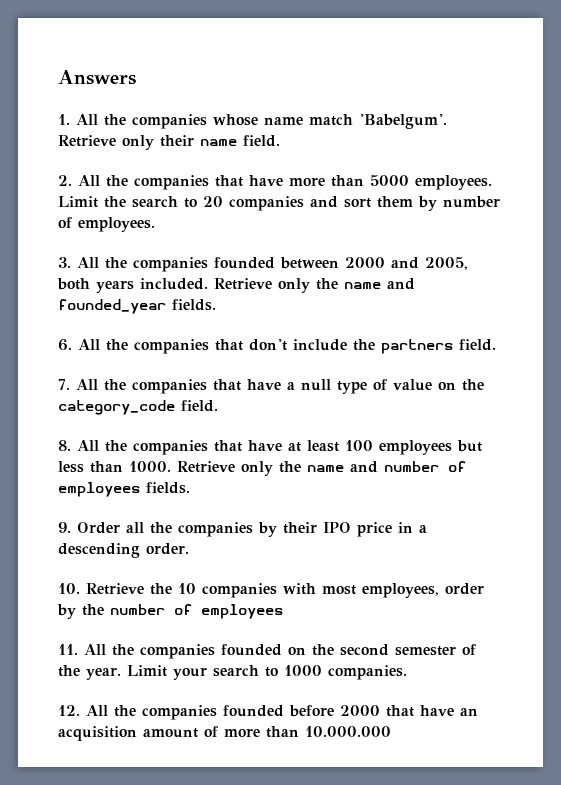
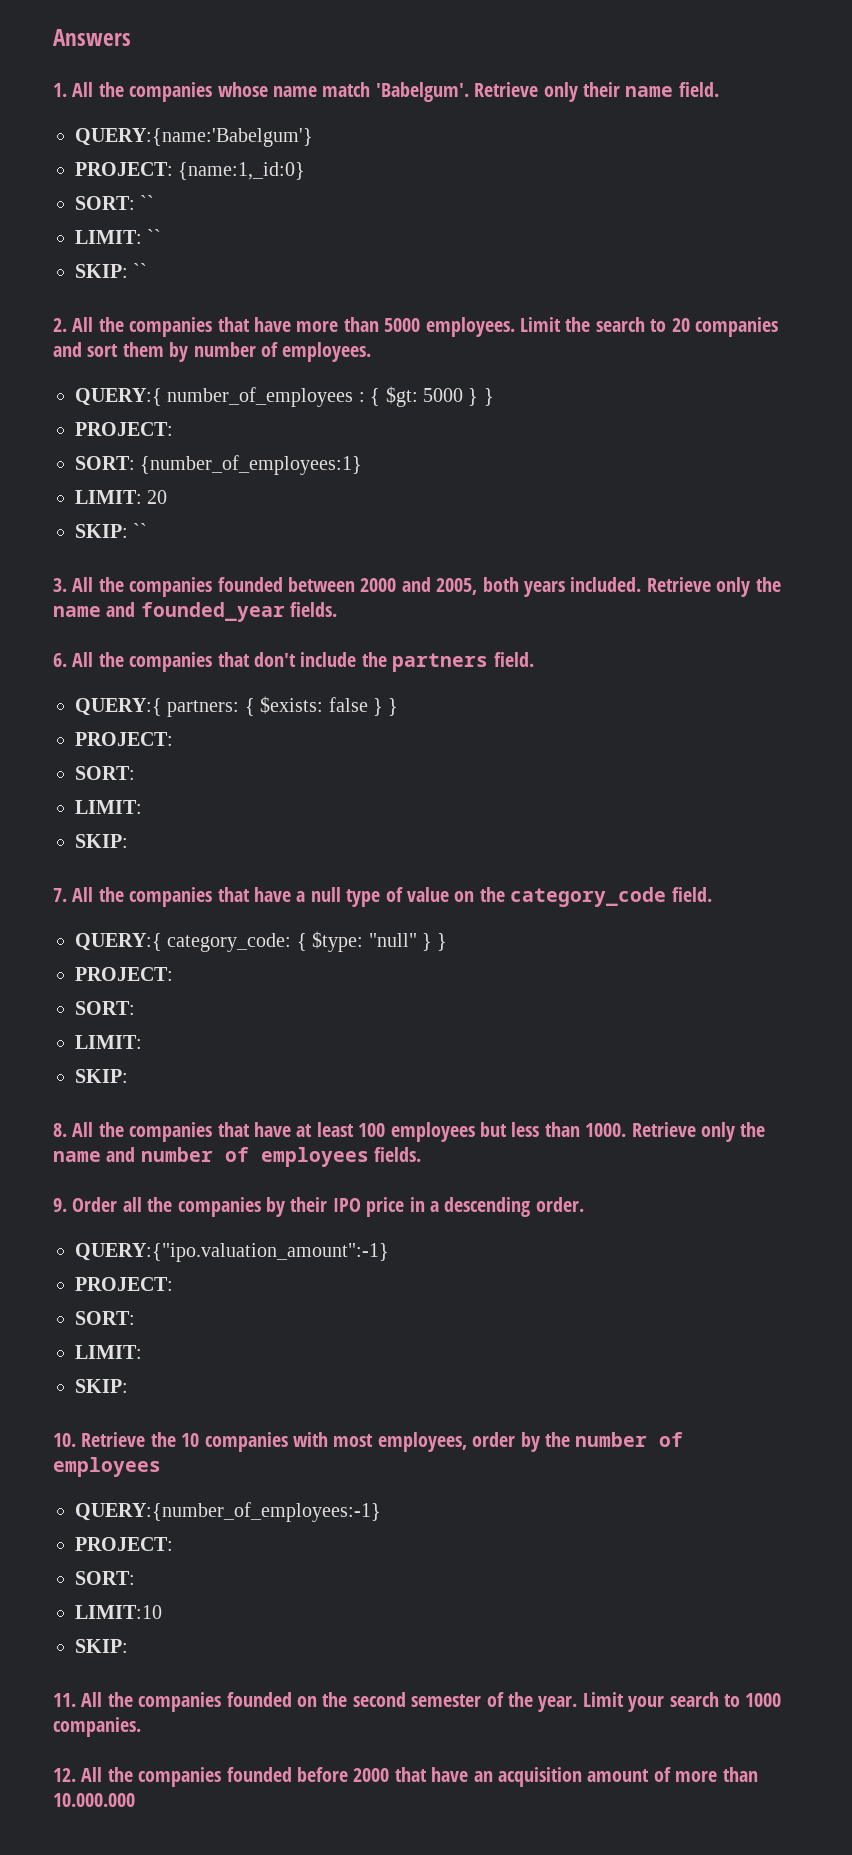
+ QUERY:{name:'Babelgum'}
+ PROJECT: {name:1,_id:0}
+ SORT: ``
+ LIMIT: ``
+ SKIP: ``
+ QUERY:{ number_of_employees : { $gt: 5000 } }
+ PROJECT:
+ SORT: {number_of_employees:1}
+ LIMIT: 20
+ SKIP: ``
+ QUERY:{ partners: { $exists: false } }
+ PROJECT:
+ SORT:
+ LIMIT:
+ SKIP:
+ QUERY:{ category_code: { $type: "null" } }
+ PROJECT:
+ SORT:
+ LIMIT:
+ SKIP:
+ QUERY:{"ipo.valuation_amount":-1}
+ PROJECT:
+ SORT:
+ LIMIT:
+ SKIP:
+ QUERY:{number_of_employees:-1}
+ PROJECT:
+ SORT:
+ LIMIT:10
+ SKIP:

